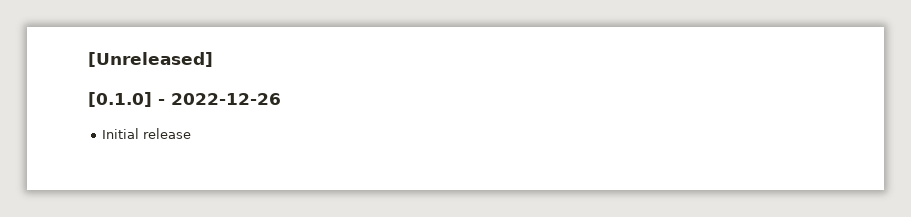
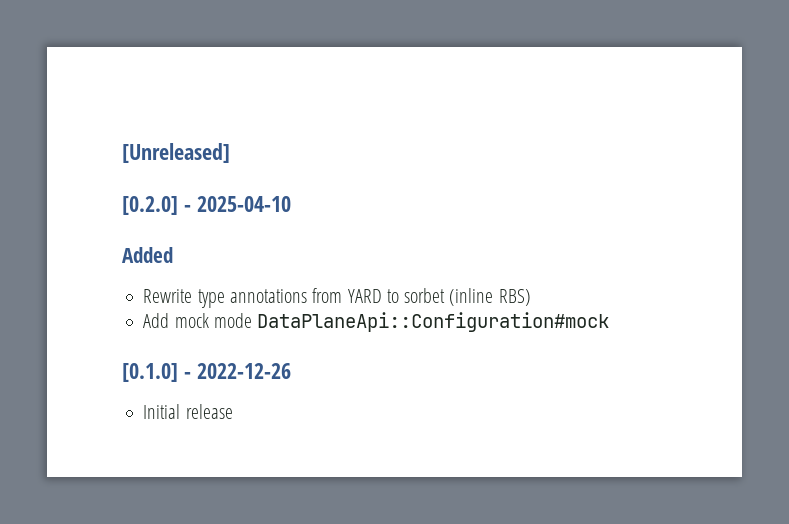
+ [0.2.0] - 2025-04-10
+ Added
+ Rewrite type annotations from YARD to sorbet (inline RBS)
+ Add mock mode DataPlaneApi::Configuration#mock

